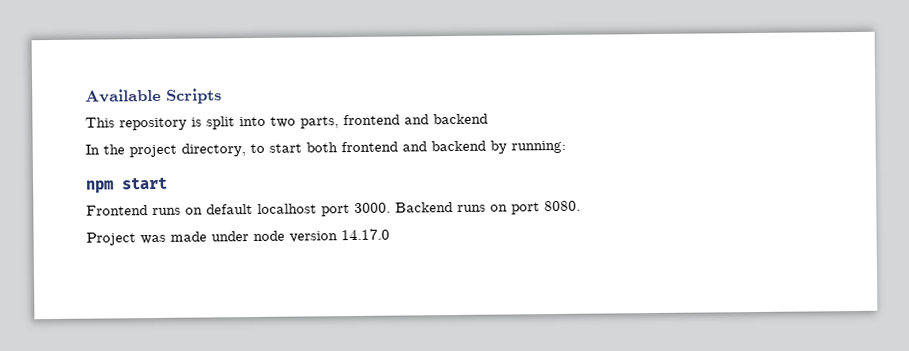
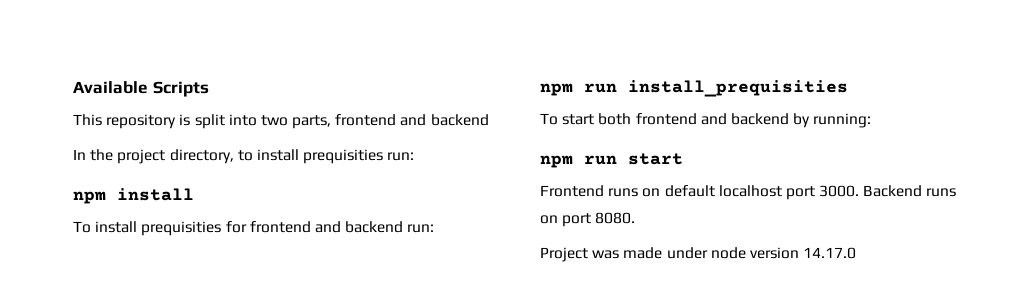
- In the project directory, to start both frontend and backend by running:
+ In the project directory, to install prequisities run:
+ npm install
+ To install prequisities for frontend and backend run:
+ npm run install_prequisities
+ To start both frontend and backend by running:
- npm start
+ npm run start

